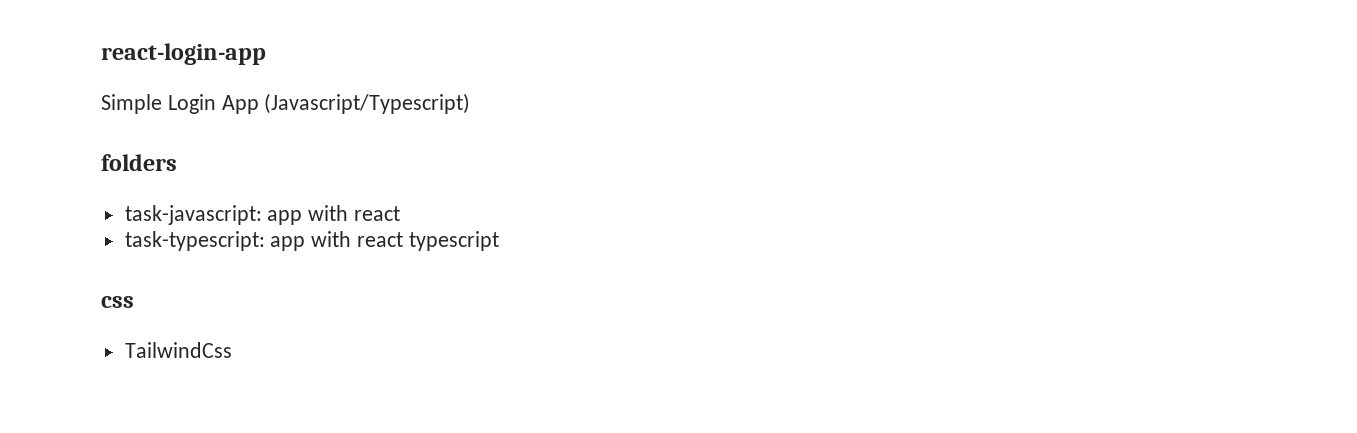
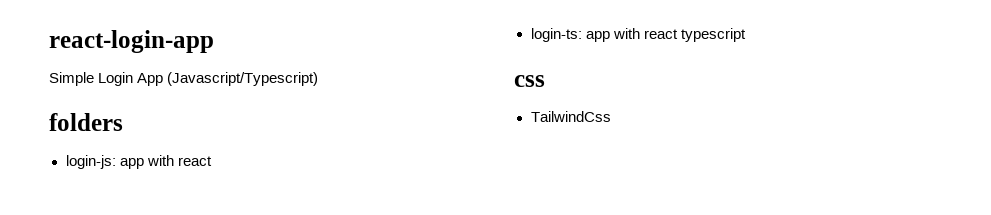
- task-javascript: app with react
+ login-js: app with react
- task-typescript: app with react typescript
+ login-ts: app with react typescript

